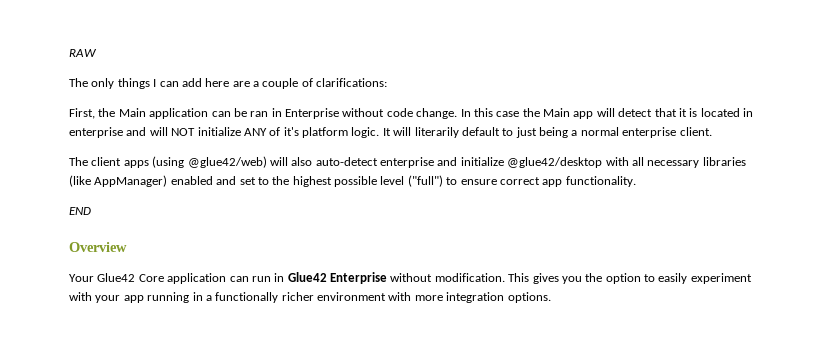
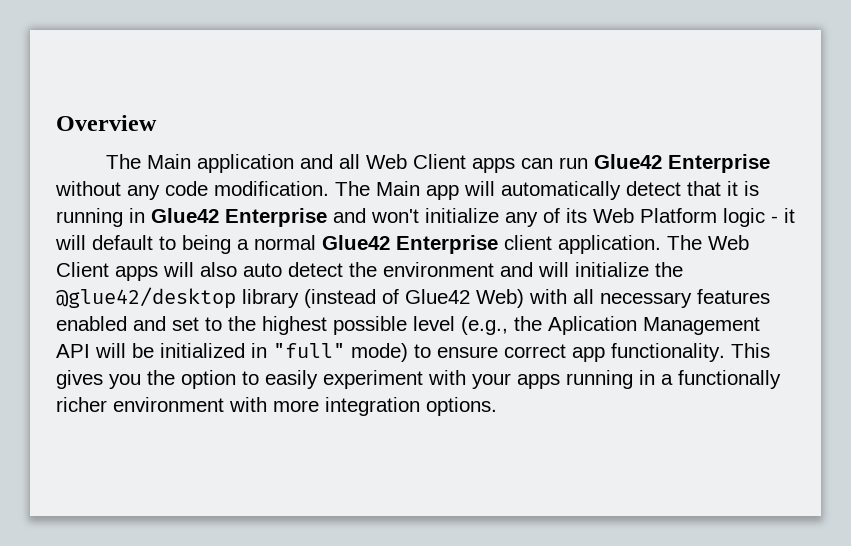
- RAW
- The only things I can add here are a couple of clarifications:
- First, the Main application can be ran in Enterprise without code change. In this case the Main app will detect that it is located in enterprise and will NOT initialize ANY of it's platform logic. It will literarily default to just being a normal enterprise client.
- The client apps (using @glue42/web) will also auto-detect enterprise and initialize @glue42/desktop with all necessary libraries (like AppManager) enabled and set to the highest possible level ("full") to ensure correct app functionality.
- END
  Overview
- Your Glue42 Core application can run in Glue42 Enterprise without modification.
+ The Main application and all Web Client apps can run Glue42 Enterprise without any code modification. The Main app will automatically detect that it is running in Glue42 Enterprise and won't initialize any of its Web Platform logic - it will default to being a normal Glue42 Enterprise client application. The Web Client apps will also auto detect the environment and will initialize the @glue42/desktop library (instead of Glue42 Web) with all necessary features enabled and set to the highest possible level (e.g., the Aplication Management API will be initialized in "full" mode) to ensure correct app functionality.
- This gives you the option to easily experiment with your app running in a functionally richer environment with more integration options.
+ This gives you the option to easily experiment with your apps running in a functionally richer environment with more integration options.

